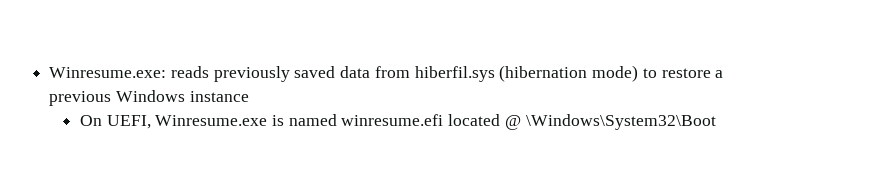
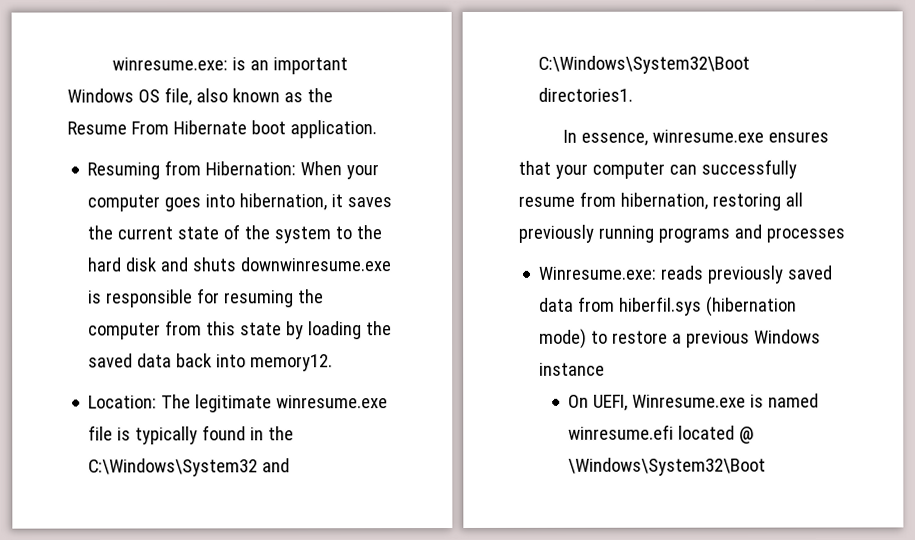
+ winresume.exe: is an important Windows OS file, also known as the Resume From Hibernate boot application.
+ Resuming from Hibernation: When your computer goes into hibernation, it saves the current state of the system to the hard disk and shuts downwinresume.exe is responsible for resuming the computer from this state by loading the saved data back into memory12.
+ Location: The legitimate winresume.exe file is typically found in the C:\Windows\System32 and C:\Windows\System32\Boot directories1.
+ In essence, winresume.exe ensures that your computer can successfully resume from hibernation, restoring all previously running programs and processes

